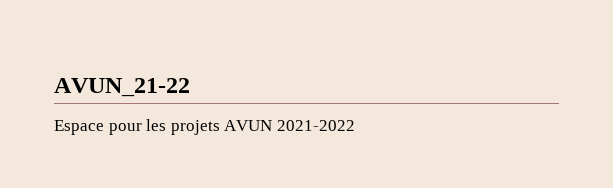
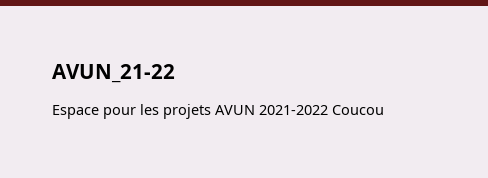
- Espace pour les projets AVUN 2021-2022
+ Espace pour les projets AVUN 2021-2022 Coucou

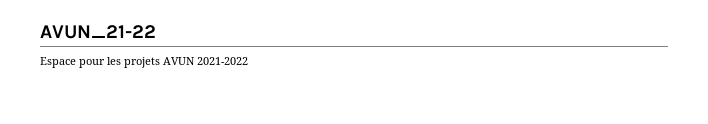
- Espace pour les projets AVUN 2021-2022 Coucou
+ Espace pour les projets AVUN 2021-2022

